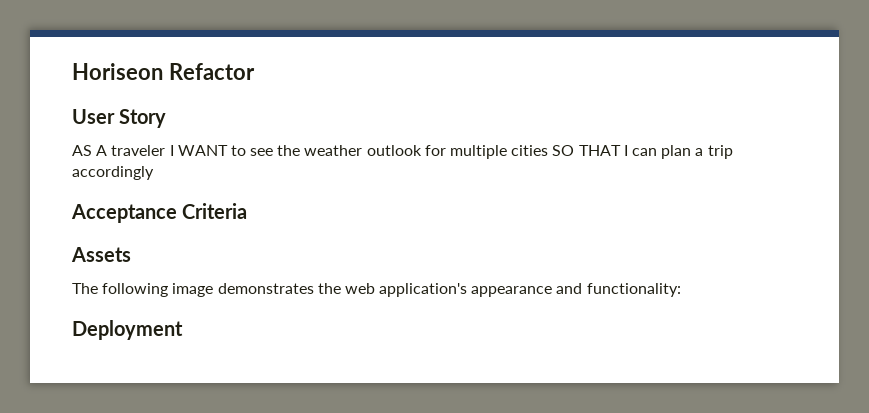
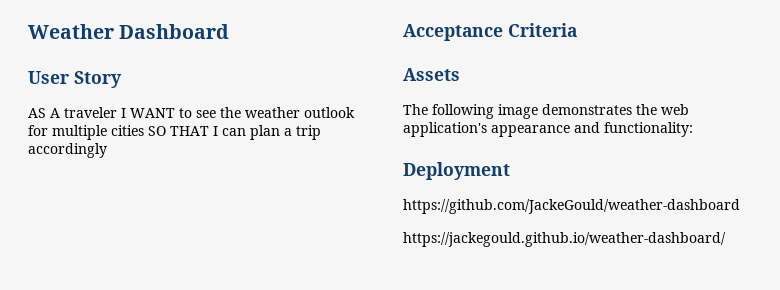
- Horiseon Refactor
+ Weather Dashboard
+ https://github.com/JackeGould/weather-dashboard
+ https://jackegould.github.io/weather-dashboard/

